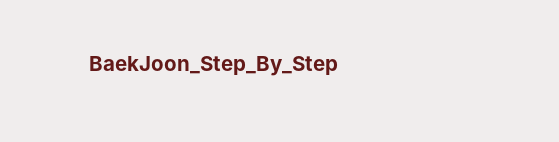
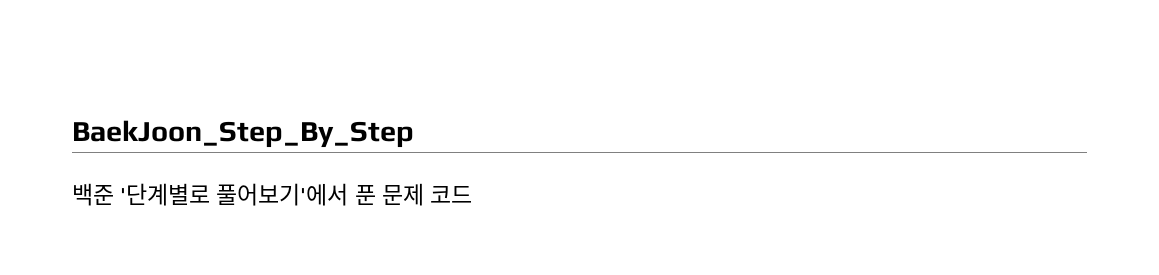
+ 백준 '단계별로 풀어보기'에서 푼 문제 코드

